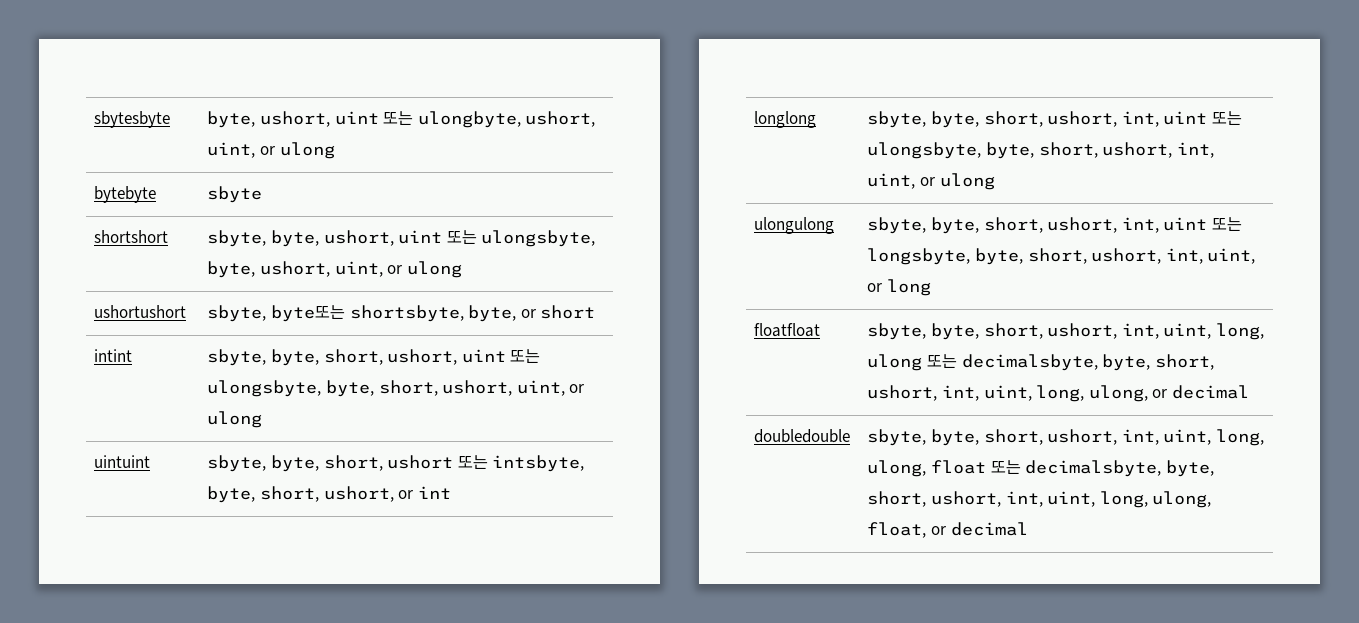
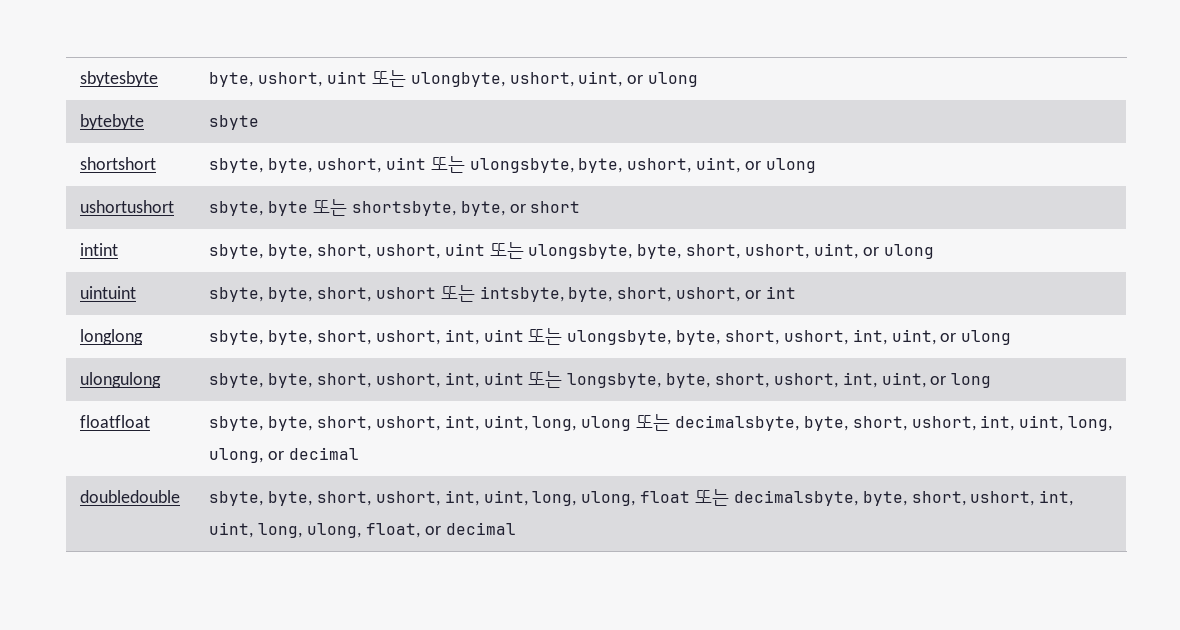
- ushortushort | sbyte, byte또는 shortsbyte, byte, or short
+ ushortushort | sbyte, byte 또는 shortsbyte, byte, or short

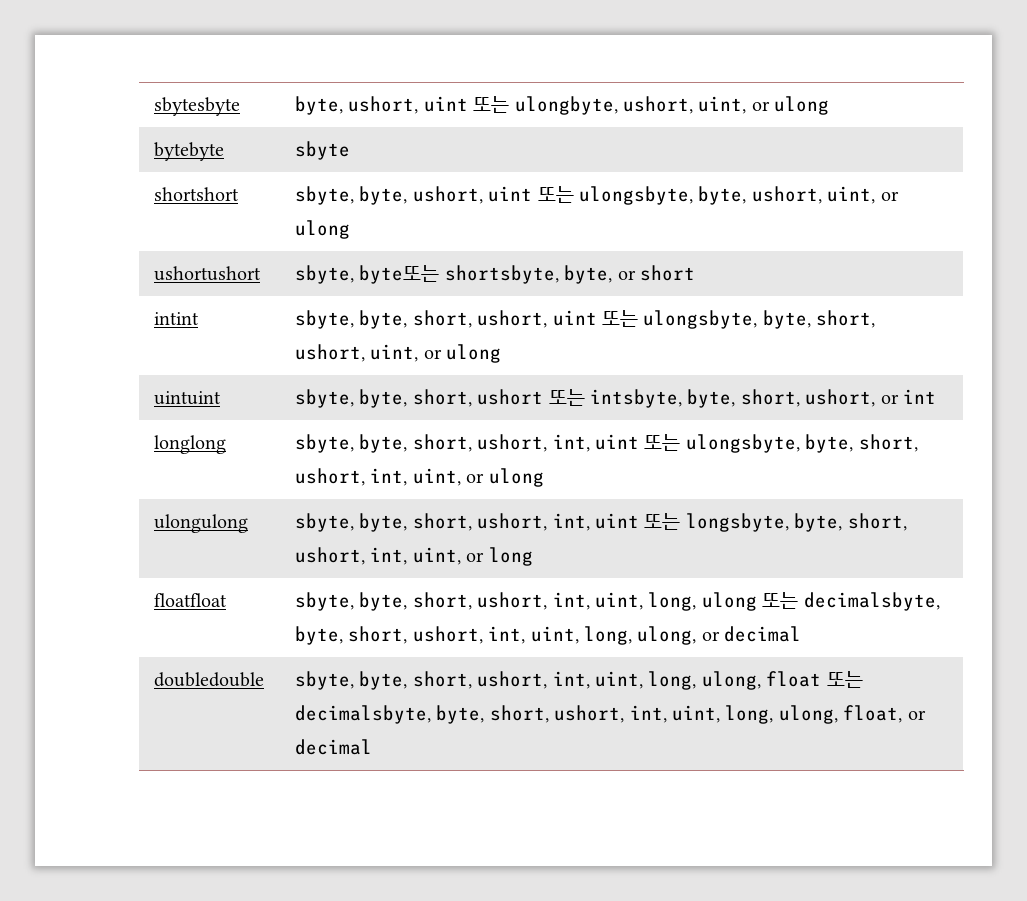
- ushortushort | sbyte, byte 또는 shortsbyte, byte, or short
+ ushortushort | sbyte, byte또는 shortsbyte, byte, or short

